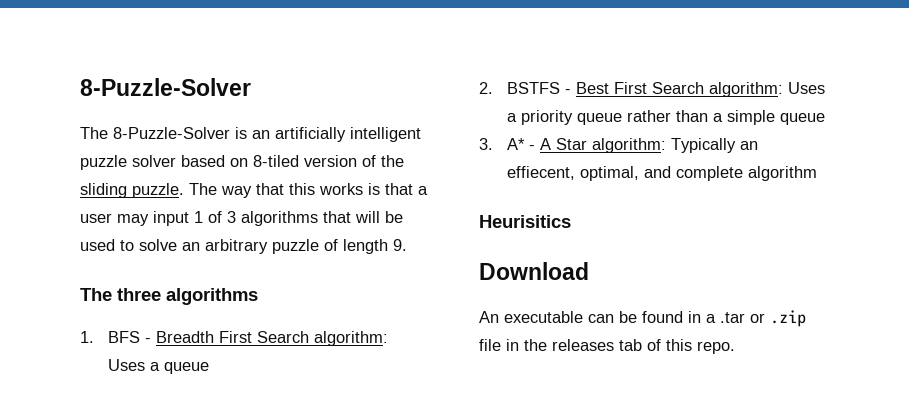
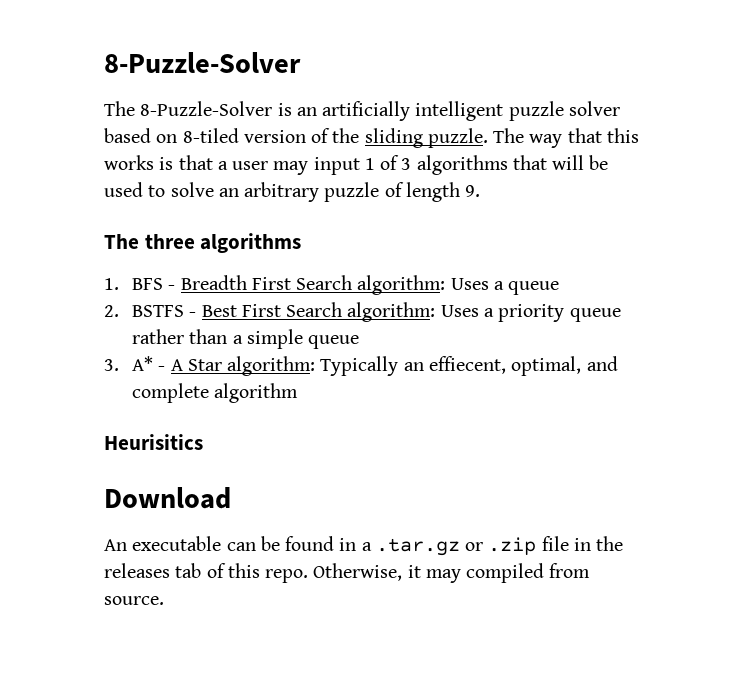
- An executable can be found in a .tar or .zip file in the releases tab of this repo.
+ An executable can be found in a .tar.gz or .zip file in the releases tab of this repo.
+ Otherwise, it may compiled from source.

